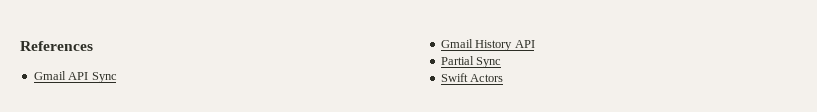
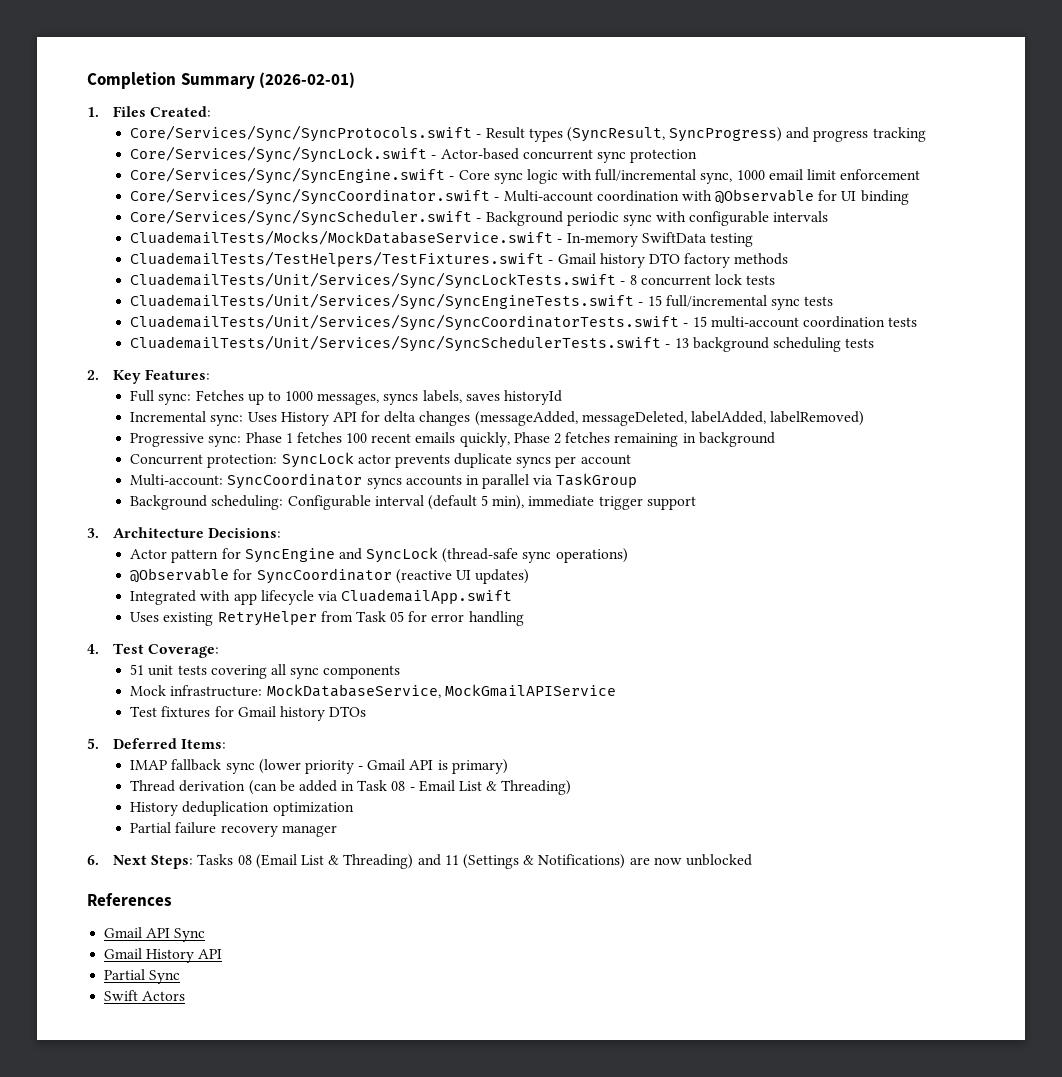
+ Completion Summary (2026-02-01)
+ 1. Files Created:
+ Core/Services/Sync/SyncProtocols.swift - Result types (SyncResult, SyncProgress) and progress tracking
+ Core/Services/Sync/SyncLock.swift - Actor-based concurrent sync protection
+ Core/Services/Sync/SyncEngine.swift - Core sync logic with full/incremental sync, 1000 email limit enforcement
+ Core/Services/Sync/SyncCoordinator.swift - Multi-account coordination with @Observable for UI binding
+ Core/Services/Sync/SyncScheduler.swift - Background periodic sync with configurable intervals
+ CluademailTests/Mocks/MockDatabaseService.swift - In-memory SwiftData testing
+ CluademailTests/TestHelpers/TestFixtures.swift - Gmail history DTO factory methods
+ CluademailTests/Unit/Services/Sync/SyncLockTests.swift - 8 concurrent lock tests
+ CluademailTests/Unit/Services/Sync/SyncEngineTests.swift - 15 full/incremental sync tests
+ CluademailTests/Unit/Services/Sync/SyncCoordinatorTests.swift - 15 multi-account coordination tests
+ CluademailTests/Unit/Services/Sync/SyncSchedulerTests.swift - 13 background scheduling tests
+ 2. Key Features:
+ Full sync: Fetches up to 1000 messages, syncs labels, saves historyId
+ Incremental sync: Uses History API for delta changes (messageAdded, messageDeleted, labelAdded, labelRemoved)
+ Progressive sync: Phase 1 fetches 100 recent emails quickly, Phase 2 fetches remaining in background
+ Concurrent protection: SyncLock actor prevents duplicate syncs per account
+ Multi-account: SyncCoordinator syncs accounts in parallel via TaskGroup
+ Background scheduling: Configurable interval (default 5 min), immediate trigger support
+ 3. Architecture Decisions:
+ Actor pattern for SyncEngine and SyncLock (thread-safe sync operations)
+ @Observable for SyncCoordinator (reactive UI updates)
+ Integrated with app lifecycle via CluademailApp.swift
+ Uses existing RetryHelper from Task 05 for error handling
+ 4. Test Coverage:
+ 51 unit tests covering all sync components
+ Mock infrastructure: MockDatabaseService, MockGmailAPIService
+ Test fixtures for Gmail history DTOs
+ 5. Deferred Items:
+ IMAP fallback sync (lower priority - Gmail API is primary)
+ Thread derivation (can be added in Task 08 - Email List & Threading)
+ History deduplication optimization
+ Partial failure recovery manager
+ 6. Next Steps: Tasks 08 (Email List & Threading) and 11 (Settings & Notifications) are now unblocked

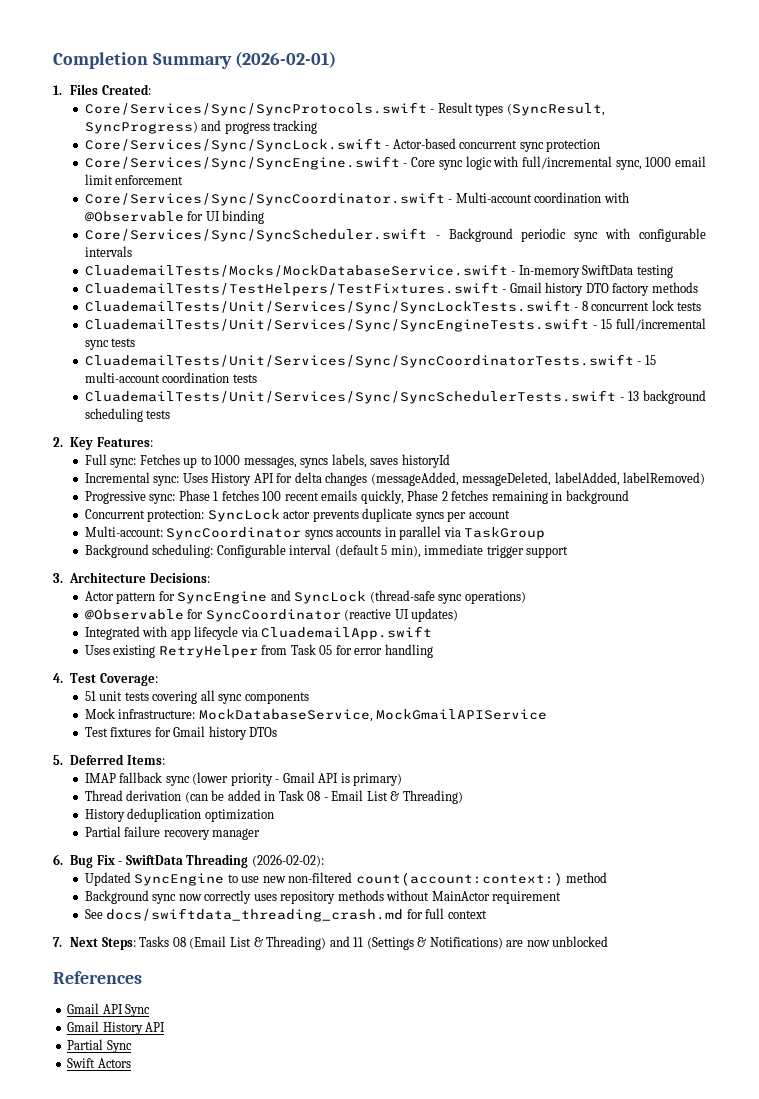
- 6. Next Steps: Tasks 08 (Email List & Threading) and 11 (Settings & Notifications) are now unblocked
+ 6. Bug Fix - SwiftData Threading (2026-02-02):
+ Updated SyncEngine to use new non-filtered count(account:context:) method
+ Background sync now correctly uses repository methods without MainActor requirement
+ See docs/swiftdata_threading_crash.md for full context
+ 7. Next Steps: Tasks 08 (Email List & Threading) and 11 (Settings & Notifications) are now unblocked

